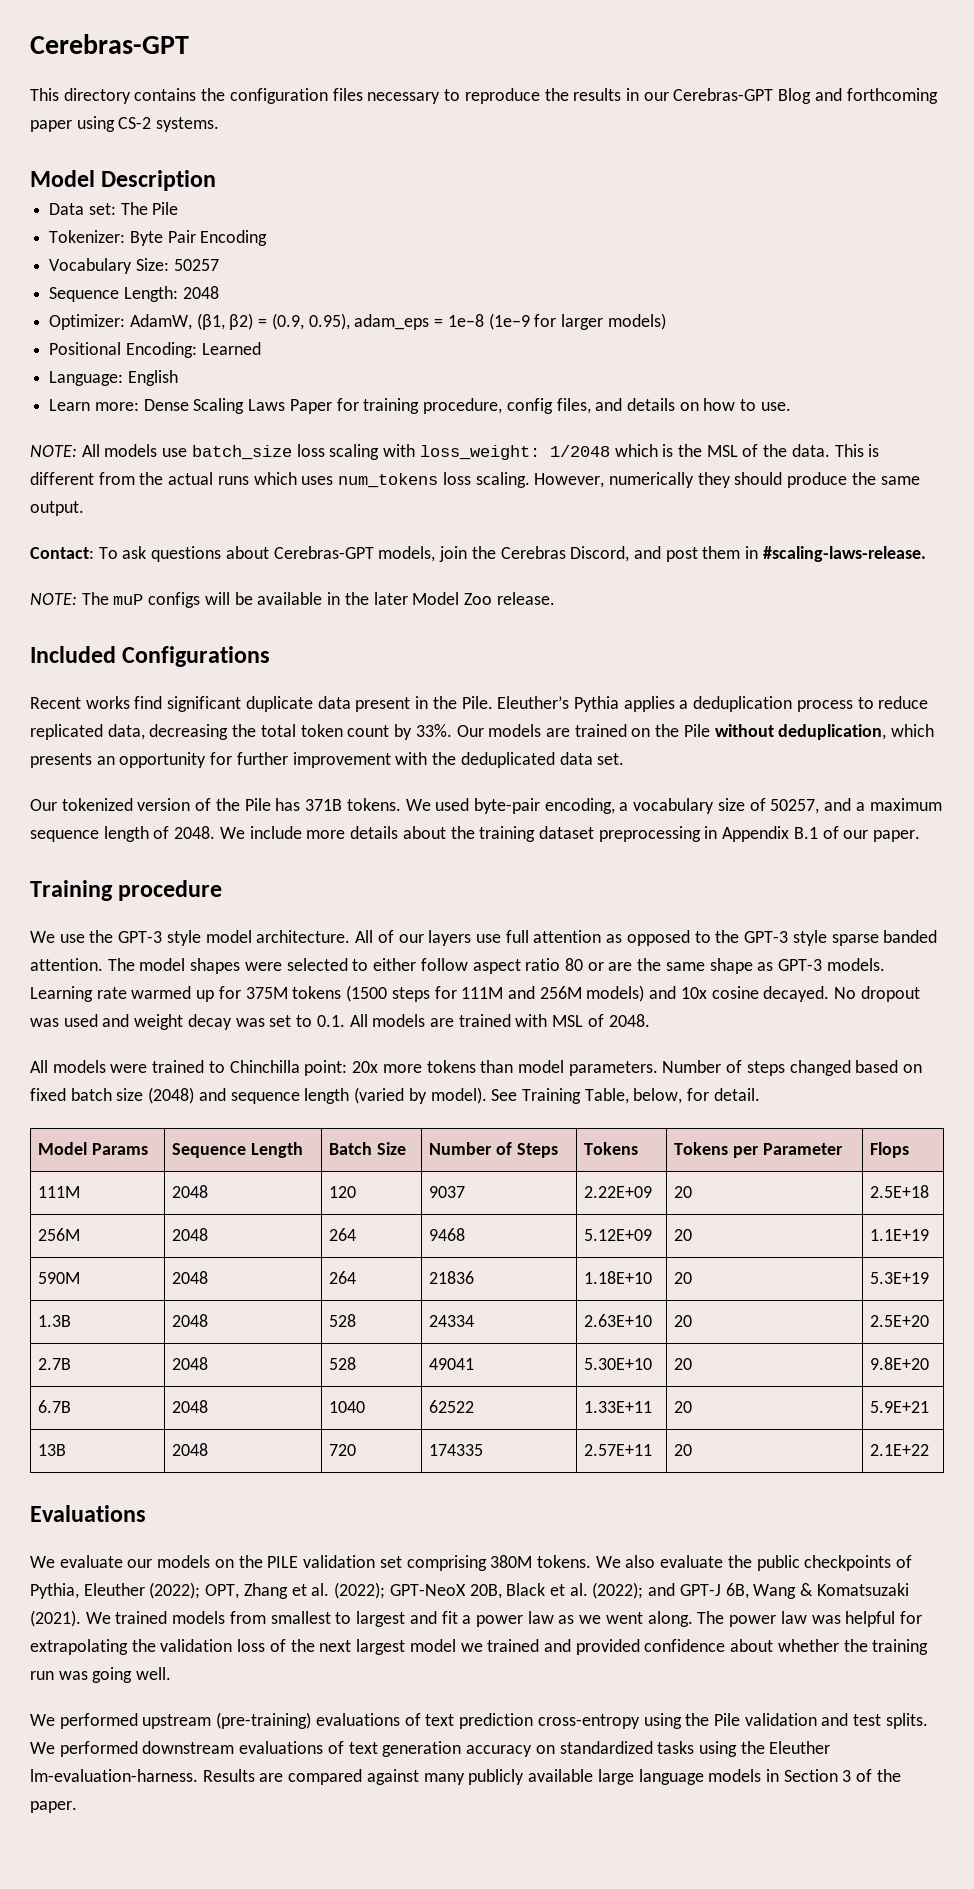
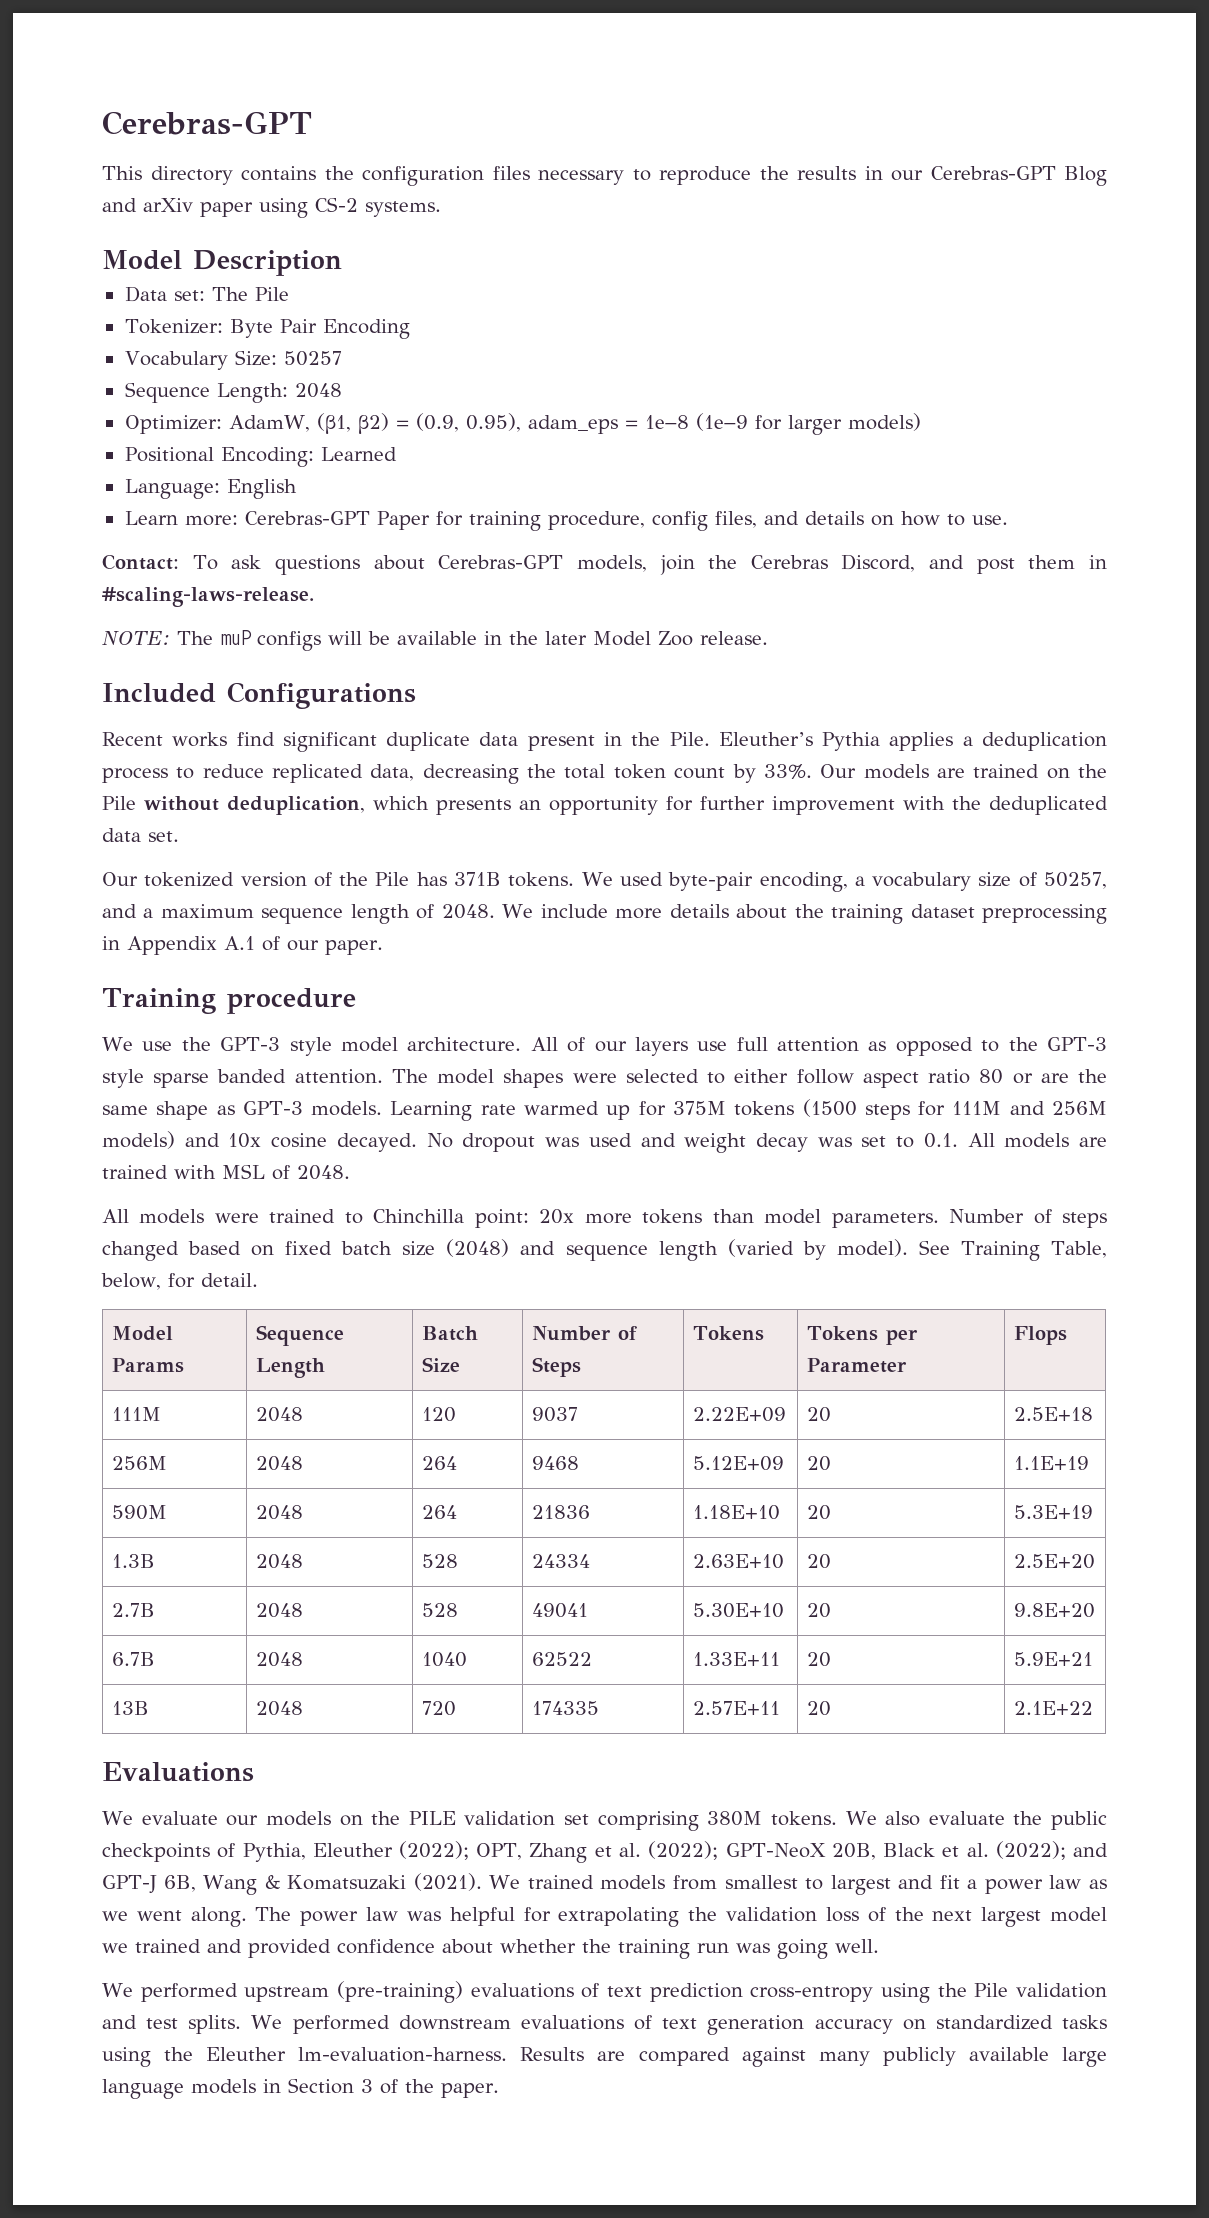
- This directory contains the configuration files necessary to reproduce the results in our Cerebras-GPT Blog and forthcoming paper using CS-2 systems.
+ This directory contains the configuration files necessary to reproduce the results in our Cerebras-GPT Blog and arXiv paper using CS-2 systems.
- Learn more: Dense Scaling Laws Paper for training procedure, config files, and details on how to use.
+ Learn more: Cerebras-GPT Paper for training procedure, config files, and details on how to use.
- NOTE: All models use batch_size loss scaling with loss_weight: 1/2048 which is the MSL of the data. This is different from the actual runs which uses num_tokens loss scaling. However, numerically they should produce the same output.
- We include more details about the training dataset preprocessing in Appendix B.1 of our paper.
+ We include more details about the training dataset preprocessing in Appendix A.1 of our paper.

